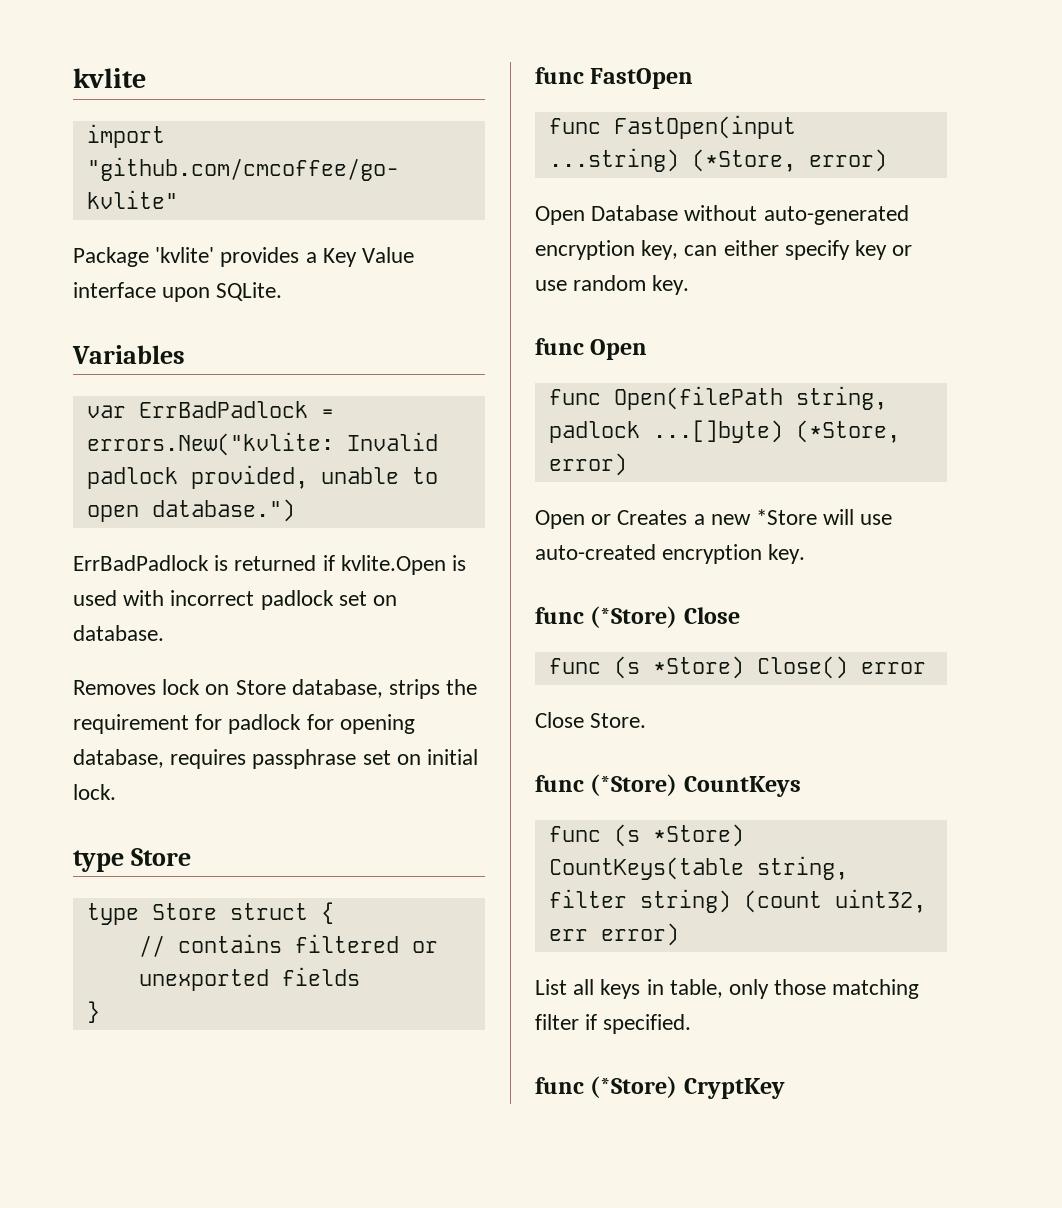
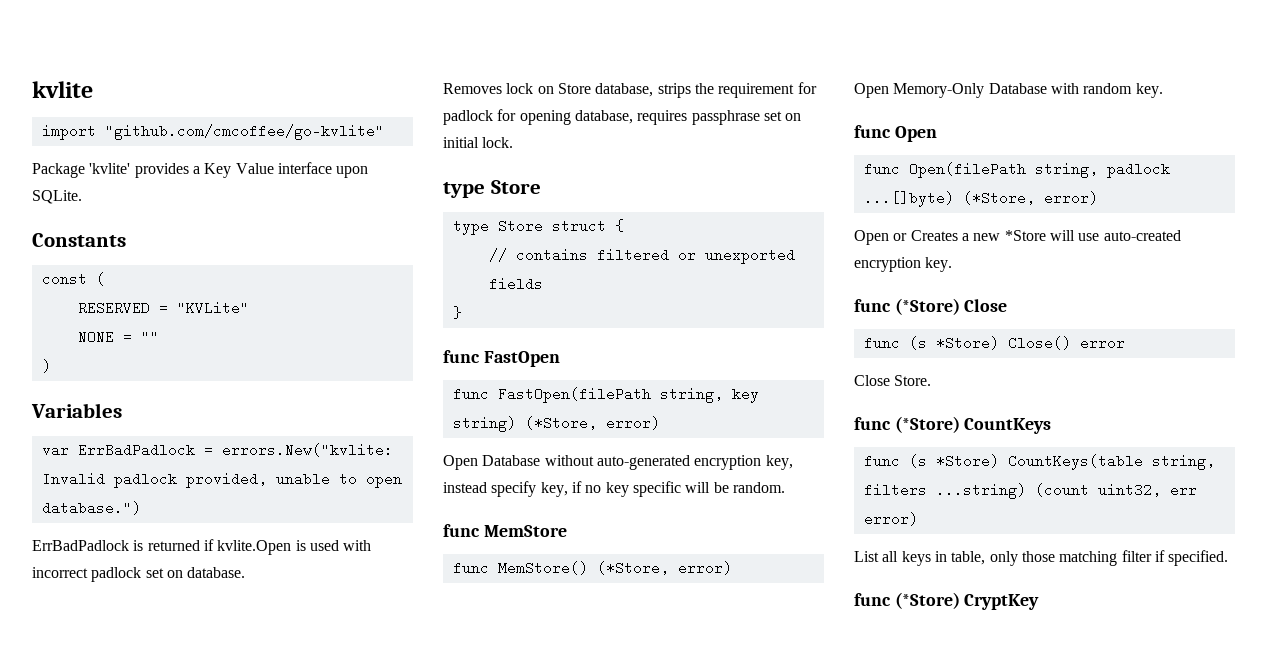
+ Constants
+ const (
+ RESERVED = "KVLite"
+ NONE = ""
+ )
- func FastOpen(input ...string) (*Store, error)
+ func FastOpen(filePath string, key string) (*Store, error)
- Open Database without auto-generated encryption key, can either specify key or use random key.
+ Open Database without auto-generated encryption key, instead specify key, if no key specific will be random.
+ func MemStore
+ func MemStore() (*Store, error)
+ Open Memory-Only Database with random key.
- func (s *Store) CountKeys(table string, filter string) (count uint32, err error)
+ func (s *Store) CountKeys(table string, filters ...string) (count uint32, err error)

